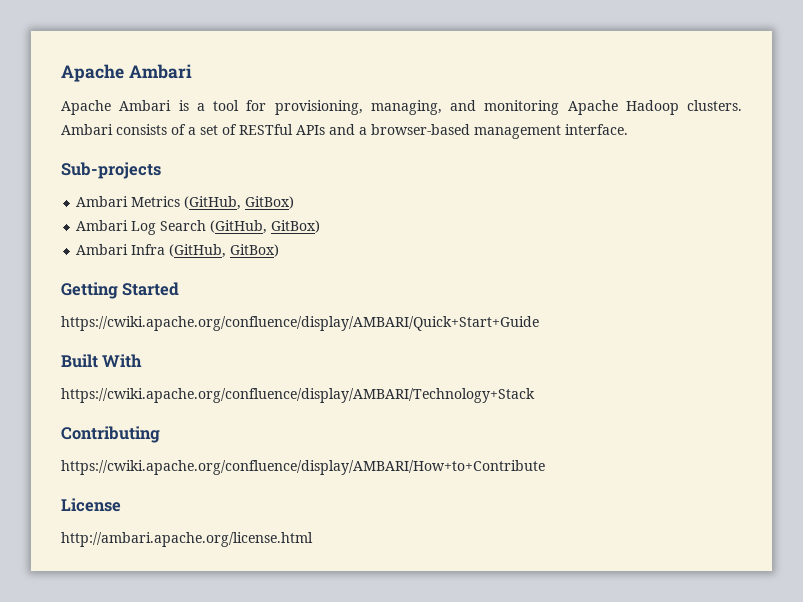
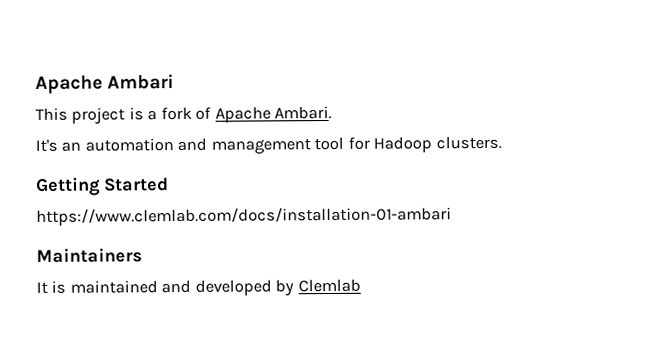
- Apache Ambari is a tool for provisioning, managing, and monitoring Apache Hadoop clusters. Ambari consists of a set of RESTful APIs and a browser-based management interface.
- Sub-projects
- Ambari Metrics (GitHub, GitBox)
- Ambari Log Search (GitHub, GitBox)
- Ambari Infra (GitHub, GitBox)
+ This project is a fork of Apache Ambari.
+ It's an automation and management tool for Hadoop clusters.
  Getting Started
- https://cwiki.apache.org/confluence/display/AMBARI/Quick+Start+Guide
- Built With
- https://cwiki.apache.org/confluence/display/AMBARI/Technology+Stack
- Contributing
- https://cwiki.apache.org/confluence/display/AMBARI/How+to+Contribute
- License
- http://ambari.apache.org/license.html
+ https://www.clemlab.com/docs/installation-01-ambari
+ Maintainers
+ It is maintained and developed by Clemlab

